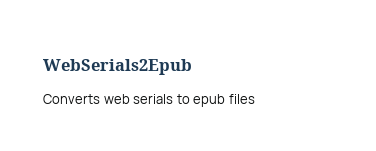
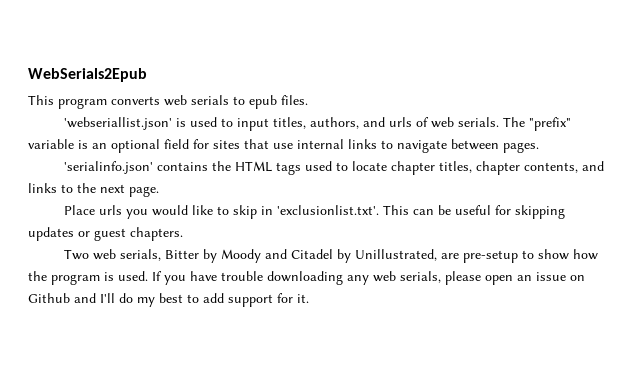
- Converts web serials to epub files
+ This program converts web serials to epub files.
+ 'webseriallist.json' is used to input titles, authors, and urls of web serials. The "prefix" variable is an optional field for sites that use internal links to navigate between pages.
+ 'serialinfo.json' contains the HTML tags used to locate chapter titles, chapter contents, and links to the next page.
+ Place urls you would like to skip in 'exclusionlist.txt'. This can be useful for skipping updates or guest chapters.
+ Two web serials, Bitter by Moody and Citadel by Unillustrated, are pre-setup to show how the program is used. If you have trouble downloading any web serials, please open an issue on Github and I'll do my best to add support for it.

